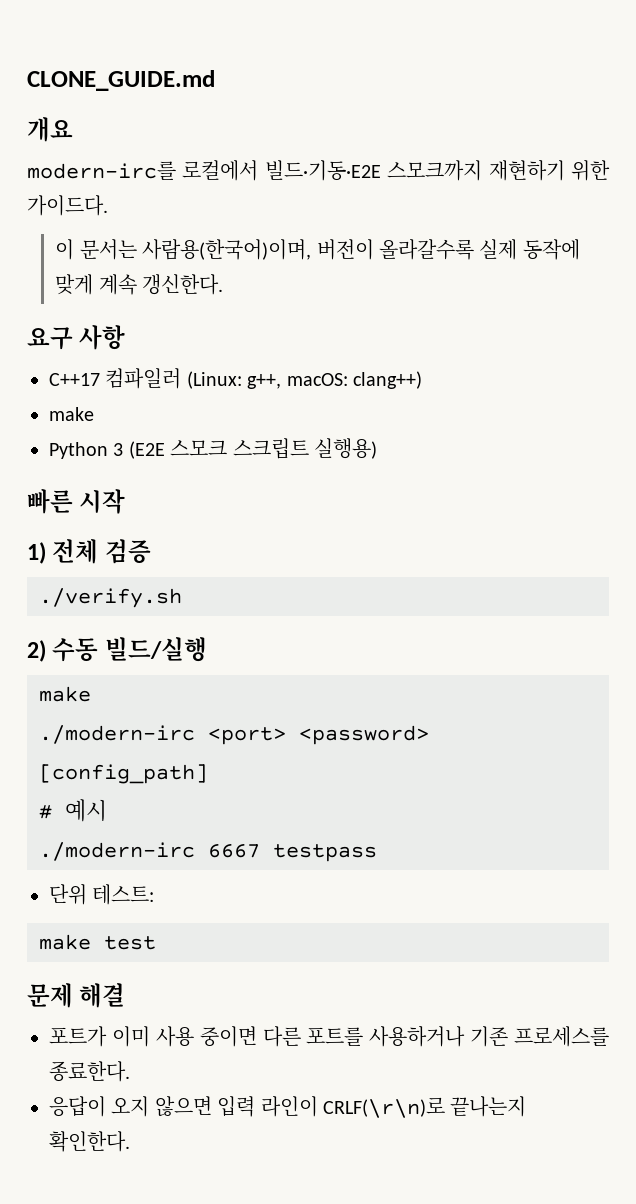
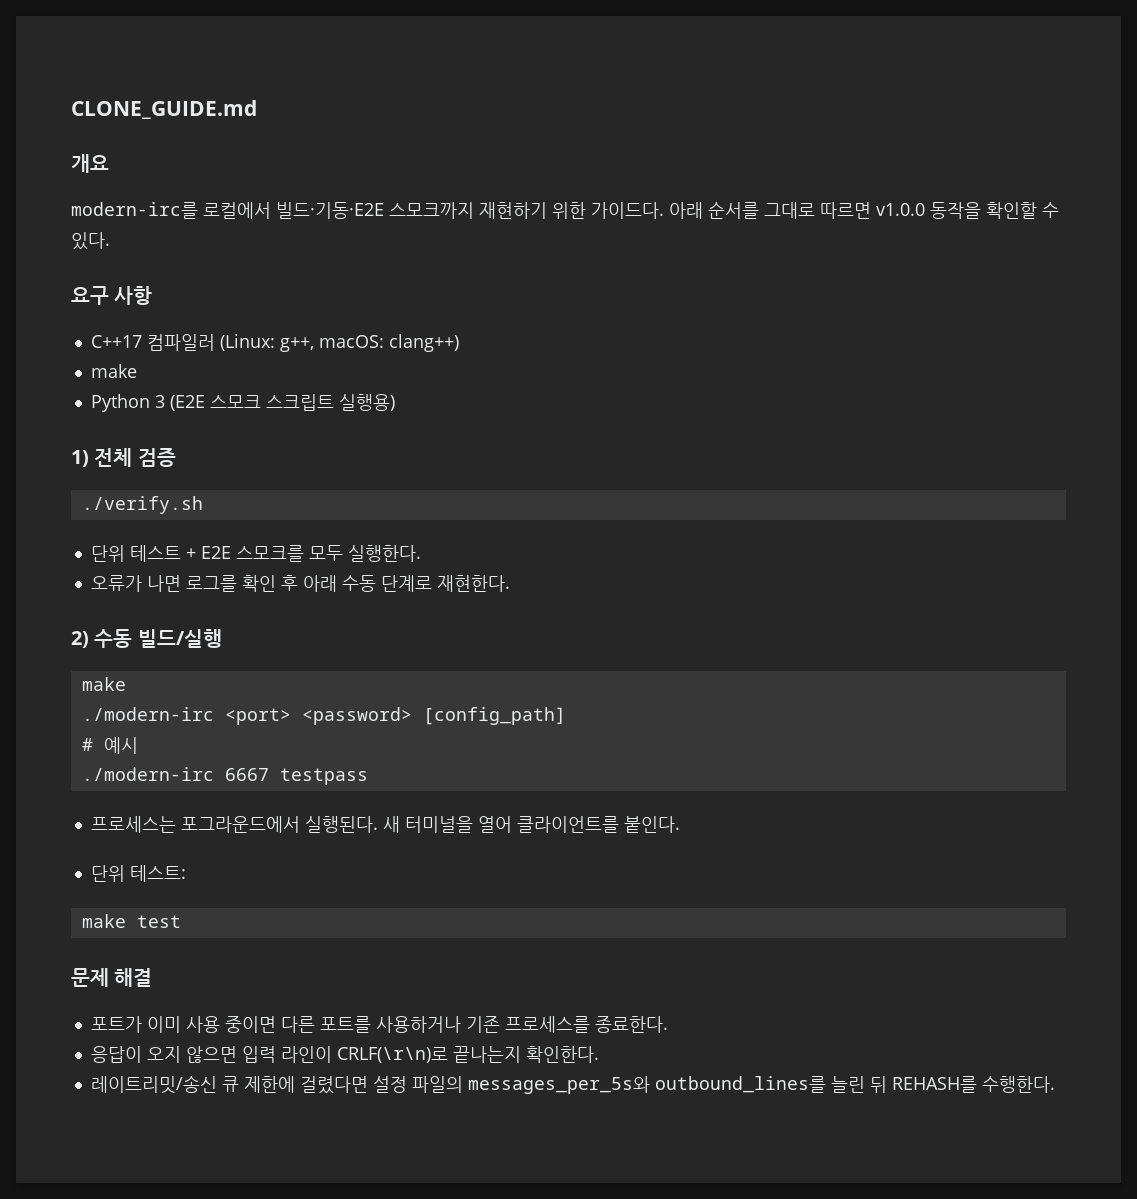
- modern-irc를 로컬에서 빌드·기동·E2E 스모크까지 재현하기 위한 가이드다.
- 이 문서는 사람용(한국어)이며, 버전이 올라갈수록 실제 동작에 맞게 계속 갱신한다.
+ modern-irc를 로컬에서 빌드·기동·E2E 스모크까지 재현하기 위한 가이드다. 아래 순서를 그대로 따르면 v1.0.0 동작을 확인할 수 있다.
- 빠른 시작
+ 단위 테스트 + E2E 스모크를 모두 실행한다.
+ 오류가 나면 로그를 확인 후 아래 수동 단계로 재현한다.
+ 프로세스는 포그라운드에서 실행된다. 새 터미널을 열어 클라이언트를 붙인다.
+ 레이트리밋/송신 큐 제한에 걸렸다면 설정 파일의 messages_per_5s와 outbound_lines를 늘린 뒤 REHASH를 수행한다.

